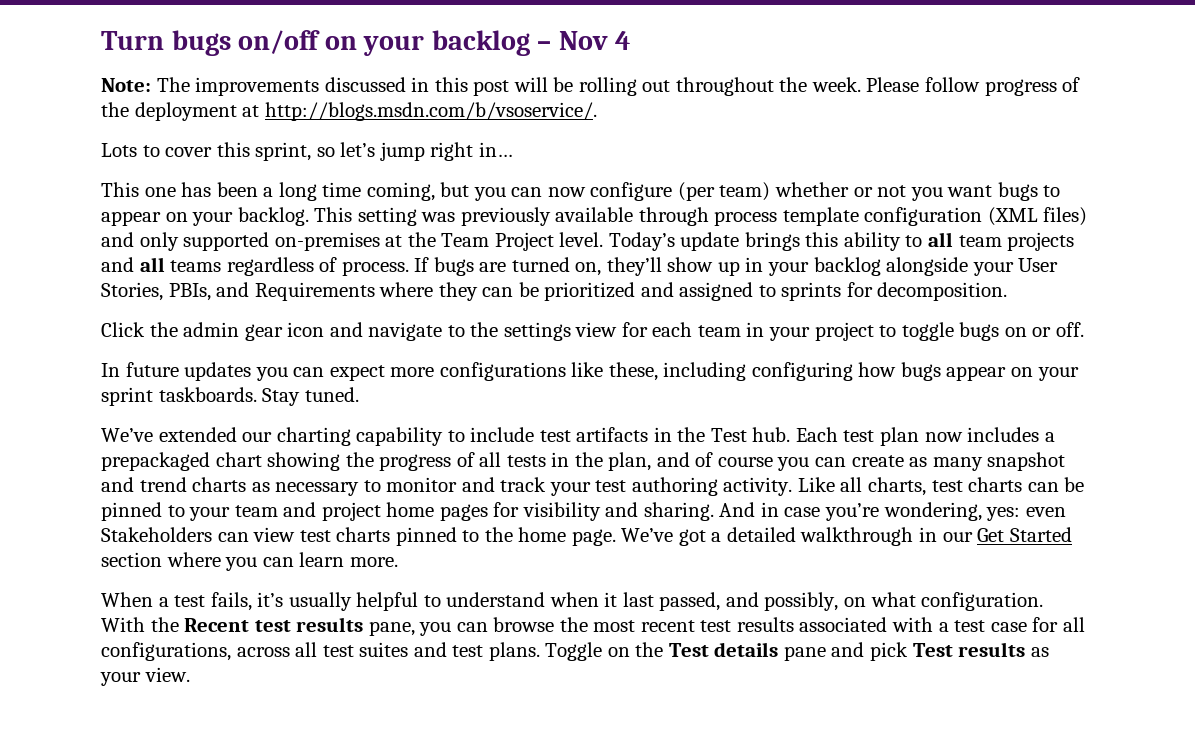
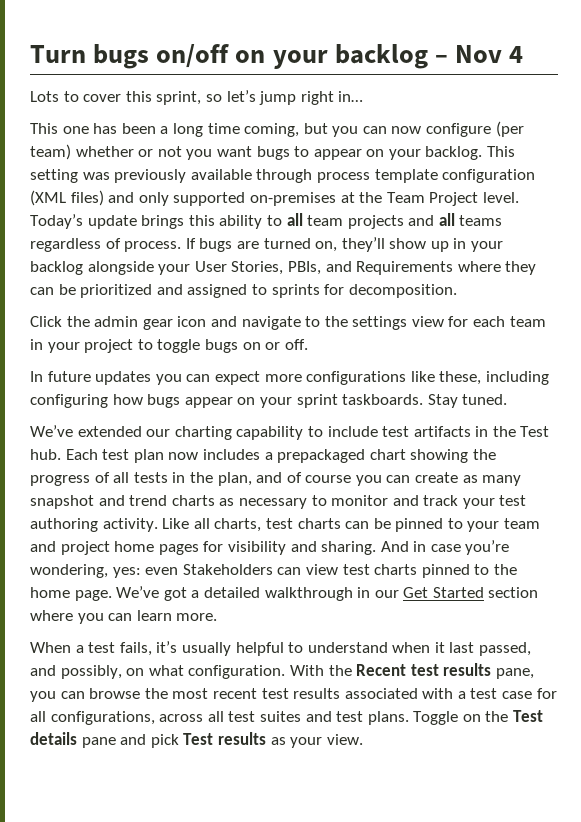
- Note: The improvements discussed in this post will be rolling out throughout the week. Please follow progress of the deployment at http://blogs.msdn.com/b/vsoservice/.

